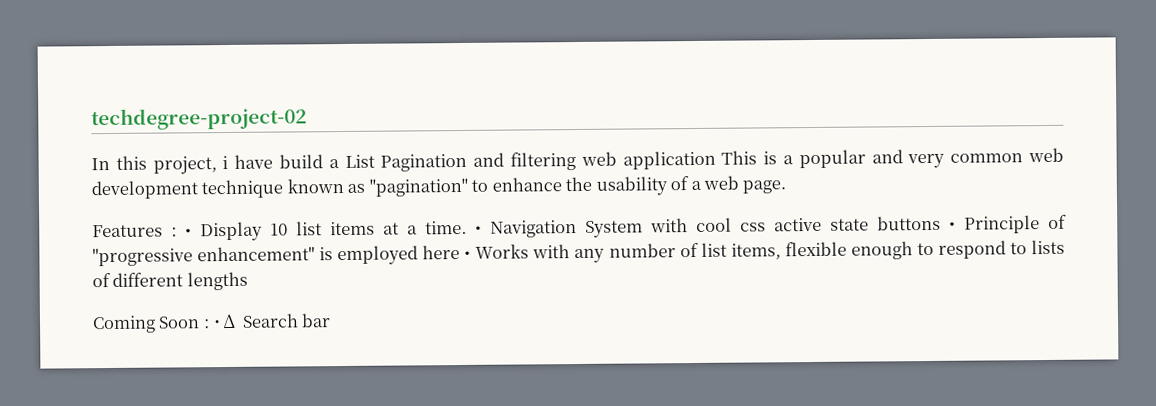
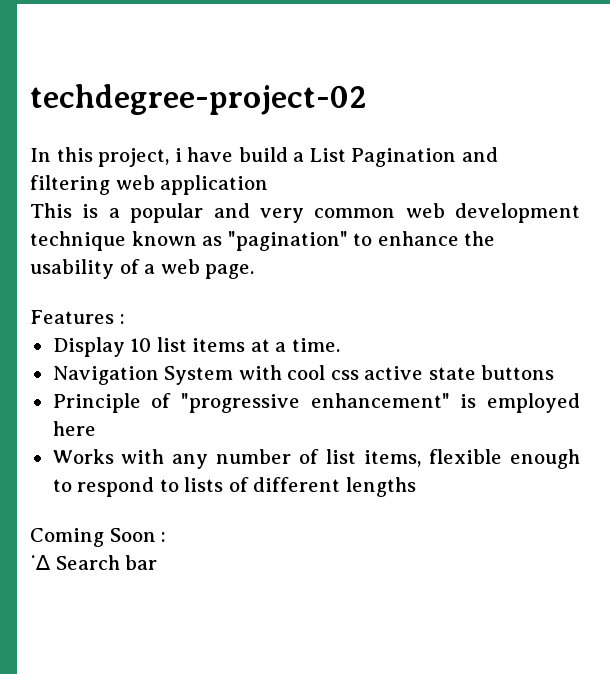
- In this project, i have build a List Pagination and filtering web application This is a popular and very common web development technique known as "pagination" to enhance the usability of a web page.
+ In this project, i have build a List Pagination and filtering web application
+ This is a popular and very common web development technique known as "pagination" to enhance the usability of a web page.
- Features : • Display 10 list items at a time. • Navigation System with cool css active state buttons • Principle of "progressive enhancement" is employed here • Works with any number of list items, flexible enough to respond to lists of different lengths
+ Features :
+ Display 10 list items at a time.
+ Navigation System with cool css active state buttons
+ Principle of "progressive enhancement" is employed here
+ Works with any number of list items, flexible enough to respond to lists of different lengths
- Coming Soon : ˙∆ Search bar
+ Coming Soon :
+ ˙∆ Search bar

